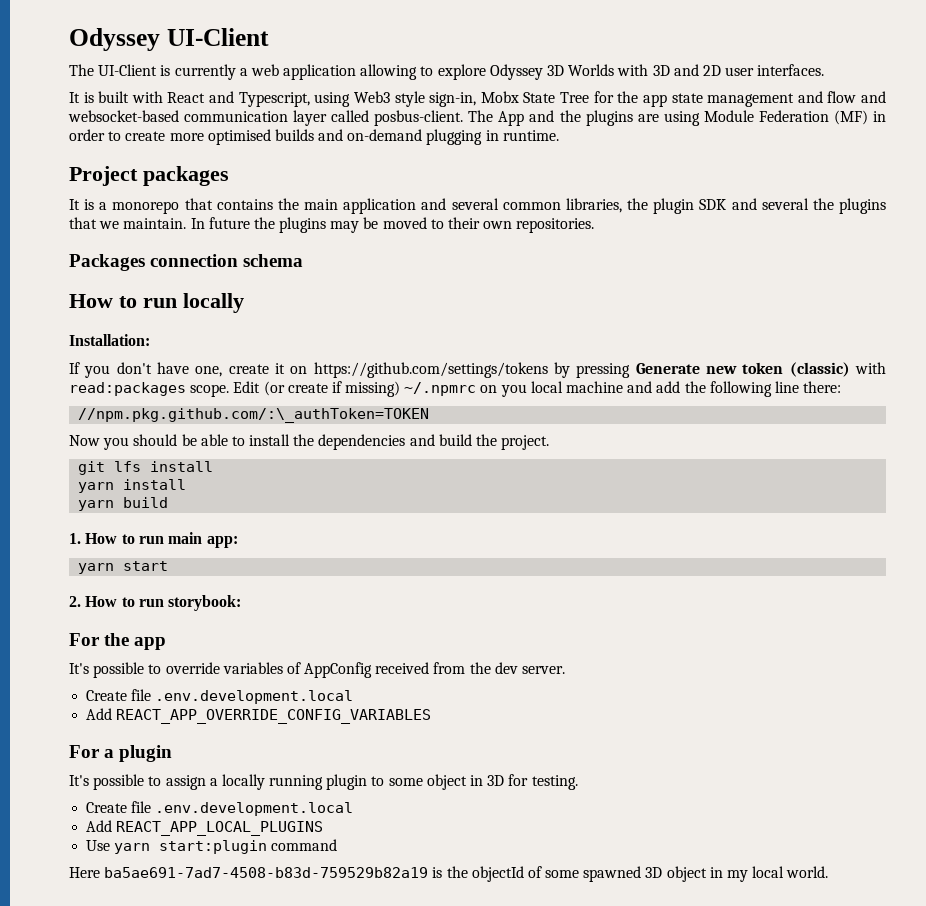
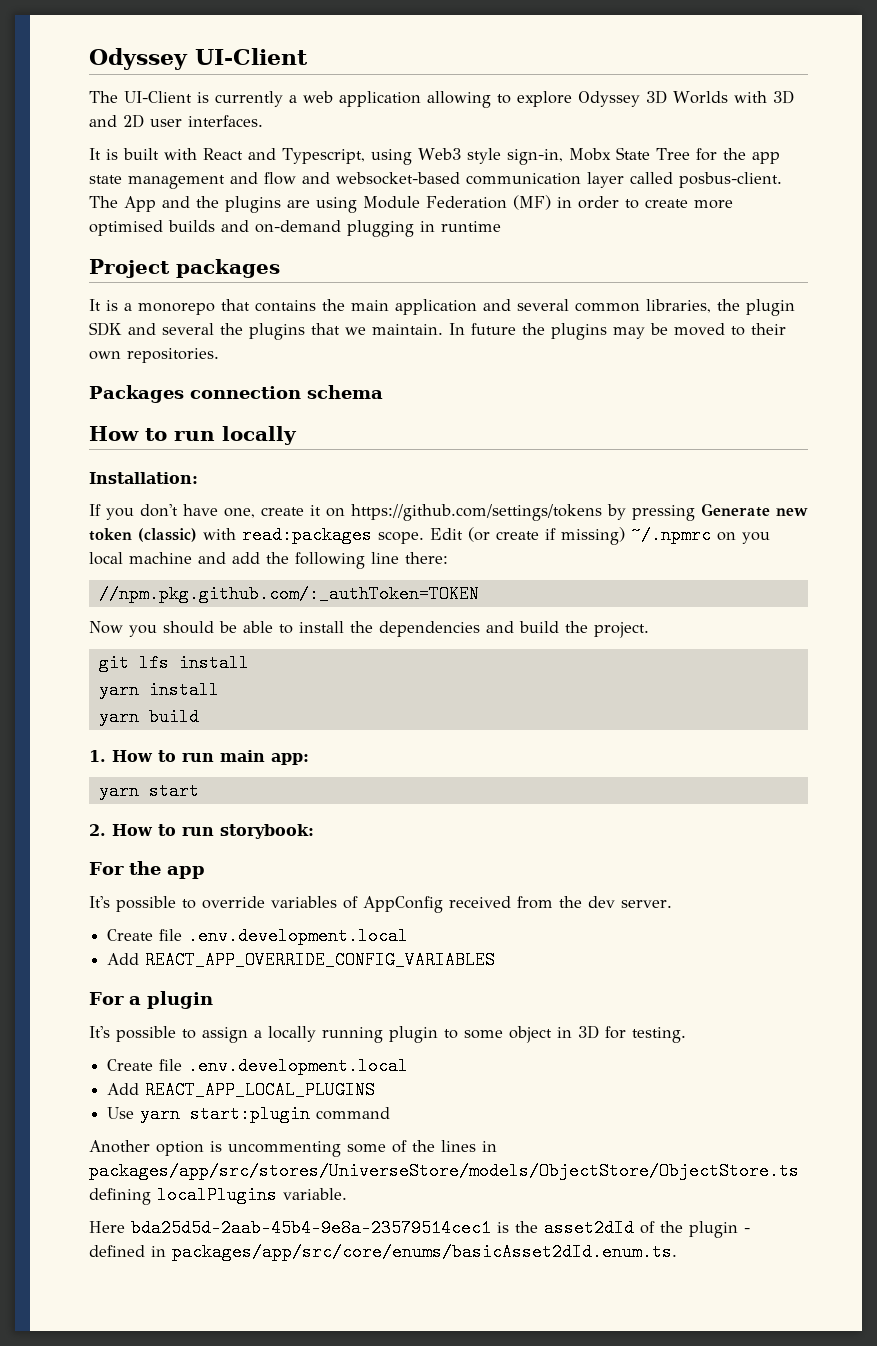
- The App and the plugins are using Module Federation (MF) in order to create more optimised builds and on-demand plugging in runtime.
+ The App and the plugins are using Module Federation (MF) in order to create more optimised builds and on-demand plugging in runtime
- //npm.pkg.github.com/:\_authToken=TOKEN
+ //npm.pkg.github.com/:_authToken=TOKEN
+ Another option is uncommenting some of the lines in packages/app/src/stores/UniverseStore/models/ObjectStore/ObjectStore.ts defining localPlugins variable.
- Here ba5ae691-7ad7-4508-b83d-759529b82a19 is the objectId of some spawned 3D object in my local world.
+ Here bda25d5d-2aab-45b4-9e8a-23579514cec1 is the asset2dId of the plugin - defined in packages/app/src/core/enums/basicAsset2dId.enum.ts.

